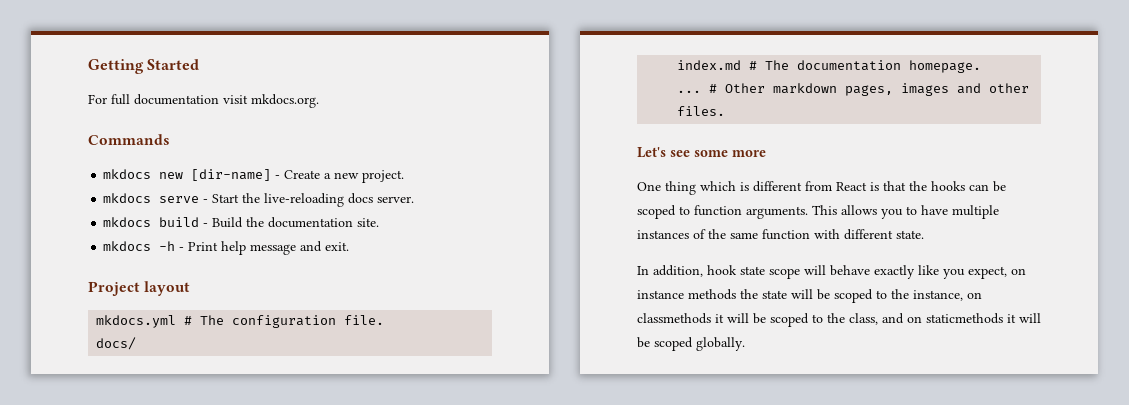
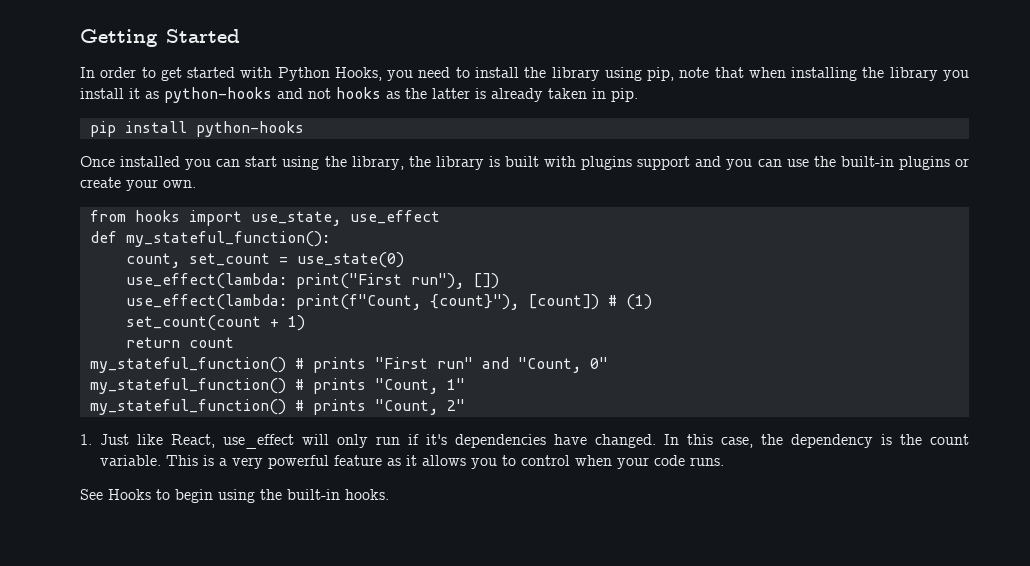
- For full documentation visit mkdocs.org.
- Commands
- mkdocs new [dir-name] - Create a new project.
- mkdocs serve - Start the live-reloading docs server.
- mkdocs build - Build the documentation site.
- mkdocs -h - Print help message and exit.
- Project layout
- mkdocs.yml # The configuration file.
- docs/
- index.md # The documentation homepage.
- ... # Other markdown pages, images and other files.
- Let's see some more
- One thing which is different from React is that the hooks can be scoped to function arguments. This allows you to have multiple instances of the same function with different state.
- In addition, hook state scope will behave exactly like you expect, on instance methods the state will be scoped to the instance, on classmethods it will be scoped to the class, and on staticmethods it will be scoped globally.
+ In order to get started with Python Hooks, you need to install the library using pip, note that when installing the library you install it as python-hooks and not hooks as the latter is already taken in pip.
+ pip install python-hooks
+ Once installed you can start using the library, the library is built with plugins support and you can use the built-in plugins or create your own.
+ from hooks import use_state, use_effect
+ def my_stateful_function():
+ count, set_count = use_state(0)
+ use_effect(lambda: print("First run"), [])
+ use_effect(lambda: print(f"Count, {count}"), [count]) # (1)
+ set_count(count + 1)
+ return count
+ my_stateful_function() # prints "First run" and "Count, 0"
+ my_stateful_function() # prints "Count, 1"
+ my_stateful_function() # prints "Count, 2"
+ 1. Just like React, use_effect will only run if it's dependencies have changed. In this case, the dependency is the count variable. This is a very powerful feature as it allows you to control when your code runs.
+ See Hooks to begin using the built-in hooks.

